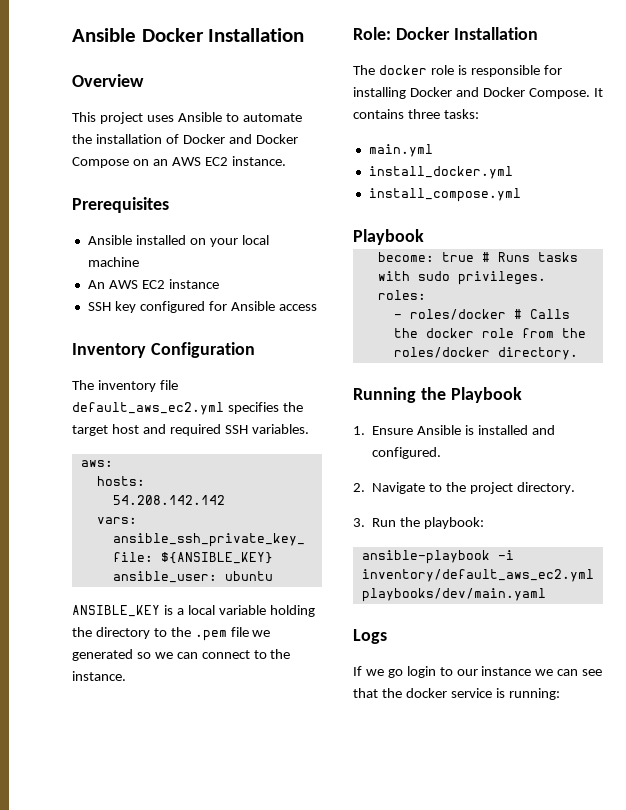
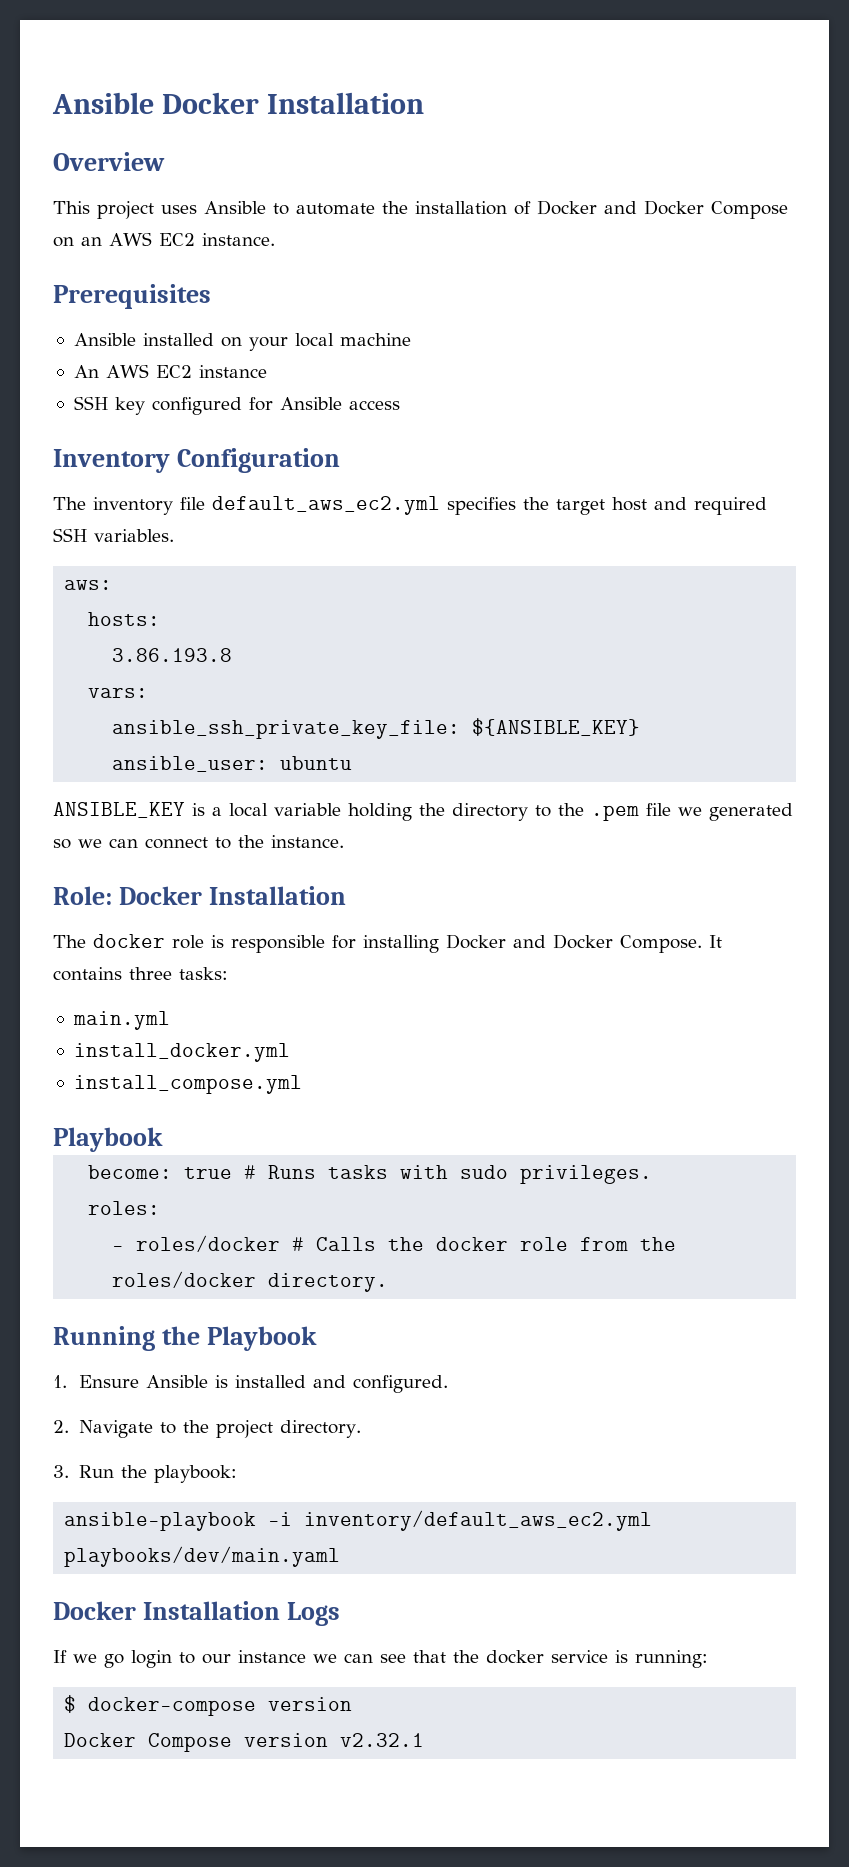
- 54.208.142.142
+ 3.86.193.8
- Logs
+ Docker Installation Logs
+ $ docker-compose version
+ Docker Compose version v2.32.1

